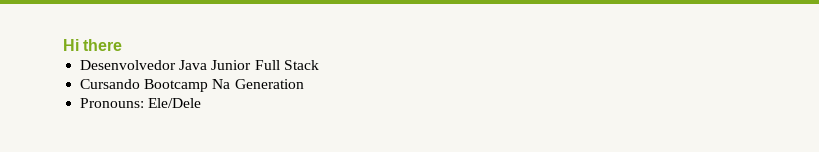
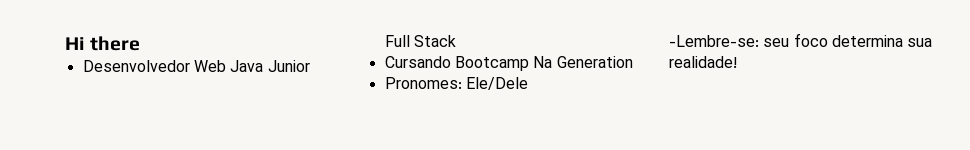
- Desenvolvedor Java Junior Full Stack
+ Desenvolvedor Web Java Junior Full Stack
- Pronouns: Ele/Dele
+ Pronomes: Ele/Dele
+ -Lembre-se: seu foco determina sua realidade!

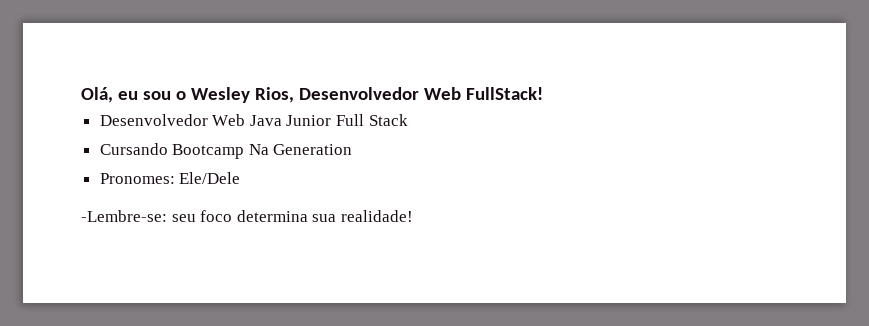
- Hi there
+ Olá, eu sou o Wesley Rios, Desenvolvedor Web FullStack!

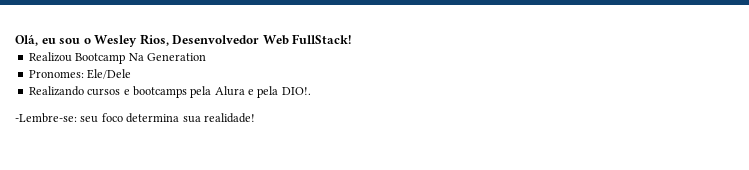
- Desenvolvedor Web Java Junior Full Stack
- Cursando Bootcamp Na Generation
+ Realizou Bootcamp Na Generation
+ Realizando cursos e bootcamps pela Alura e pela DIO!.

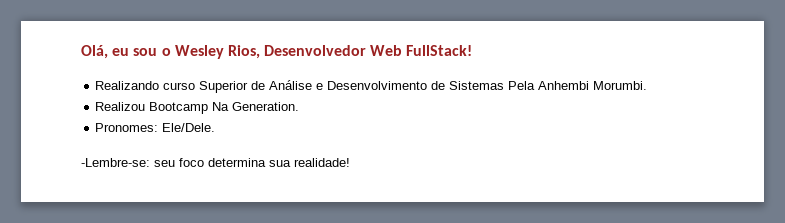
+ Realizando curso Superior de Análise e Desenvolvimento de Sistemas Pela Anhembi Morumbi.
- Realizou Bootcamp Na Generation
+ Realizou Bootcamp Na Generation.
- Pronomes: Ele/Dele
- Realizando cursos e bootcamps pela Alura e pela DIO!.
+ Pronomes: Ele/Dele.

